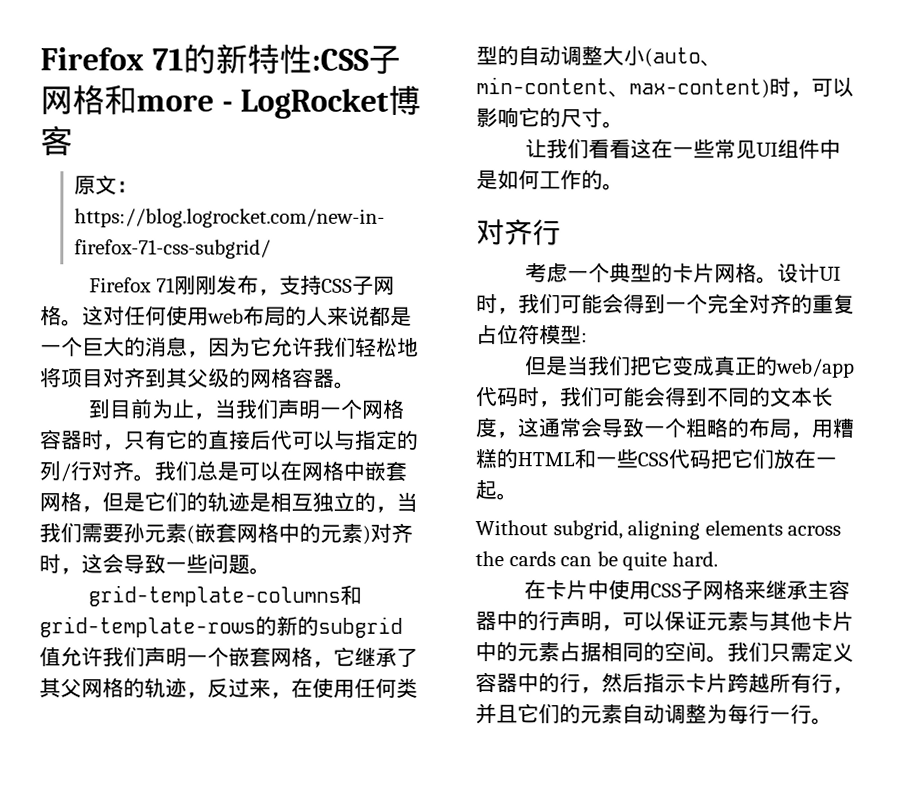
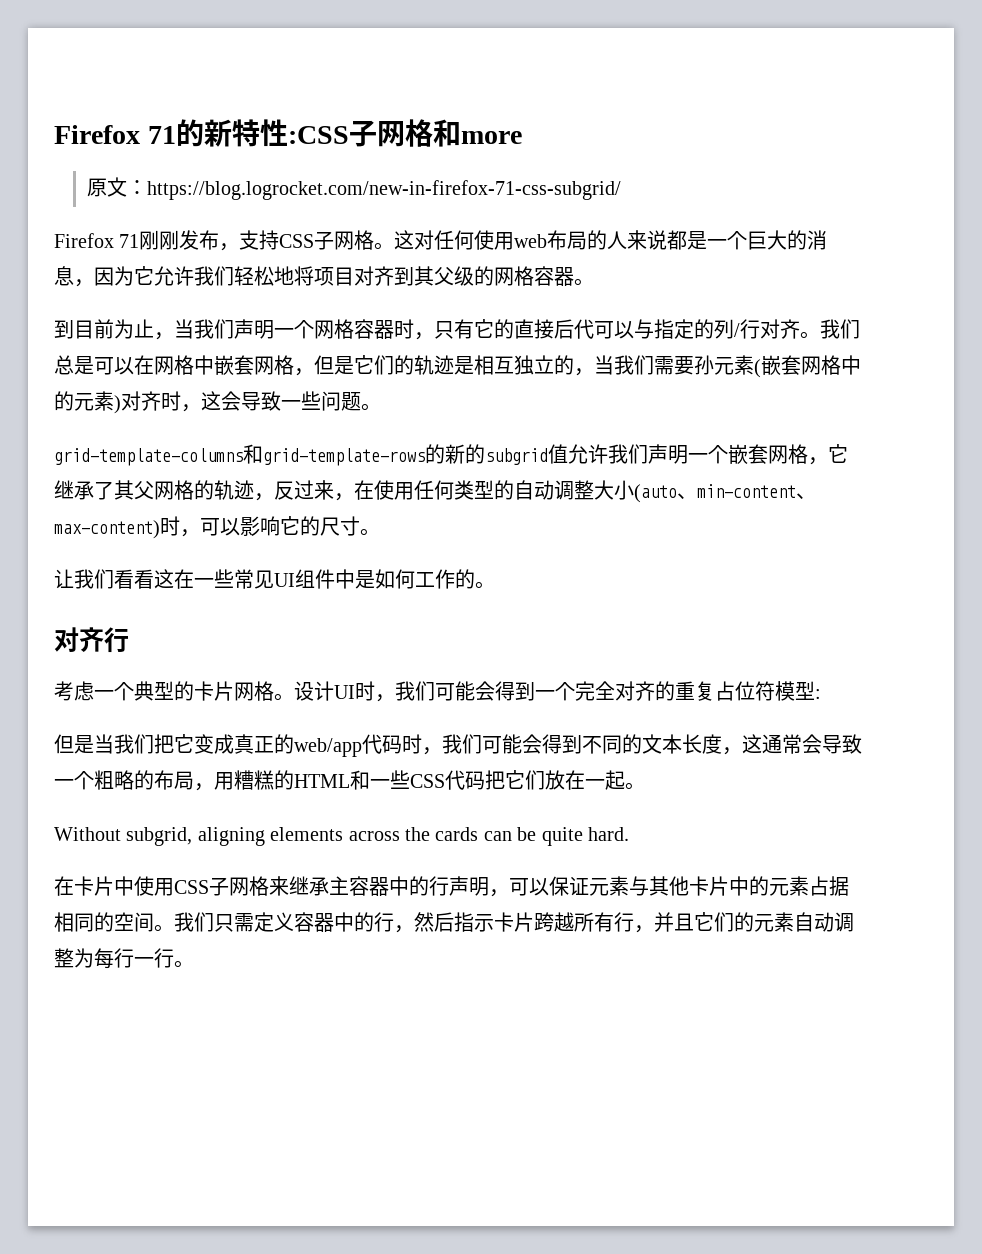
- Firefox 71的新特性:CSS子网格和more - LogRocket博客
+ Firefox 71的新特性:CSS子网格和more

